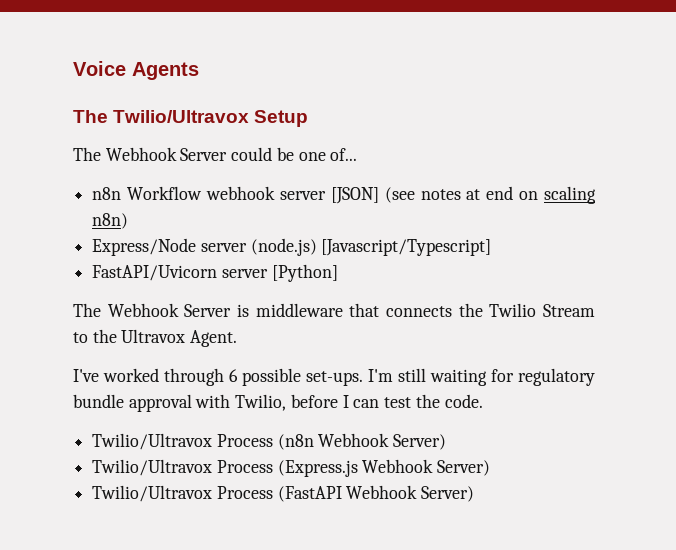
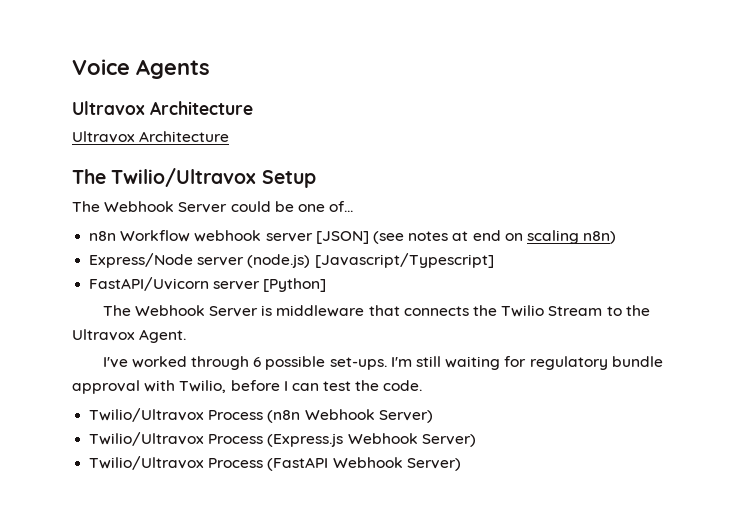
  Voice Agents
+ Ultravox Architecture
+ Ultravox Architecture

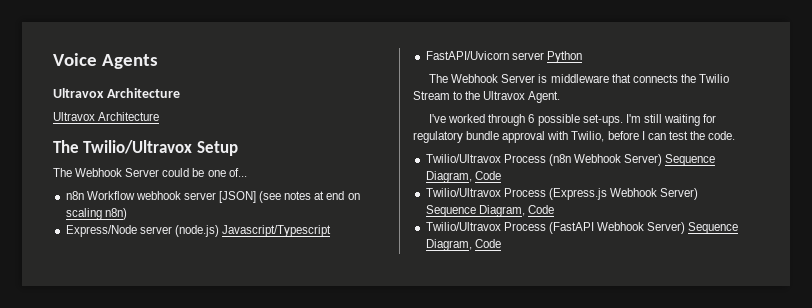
- Express/Node server (node.js) [Javascript/Typescript]
+ Express/Node server (node.js) Javascript/Typescript
- FastAPI/Uvicorn server [Python]
+ FastAPI/Uvicorn server Python
- Twilio/Ultravox Process (n8n Webhook Server)
+ Twilio/Ultravox Process (n8n Webhook Server) Sequence Diagram, Code
- Twilio/Ultravox Process (Express.js Webhook Server)
+ Twilio/Ultravox Process (Express.js Webhook Server) Sequence Diagram, Code
- Twilio/Ultravox Process (FastAPI Webhook Server)
+ Twilio/Ultravox Process (FastAPI Webhook Server) Sequence Diagram, Code

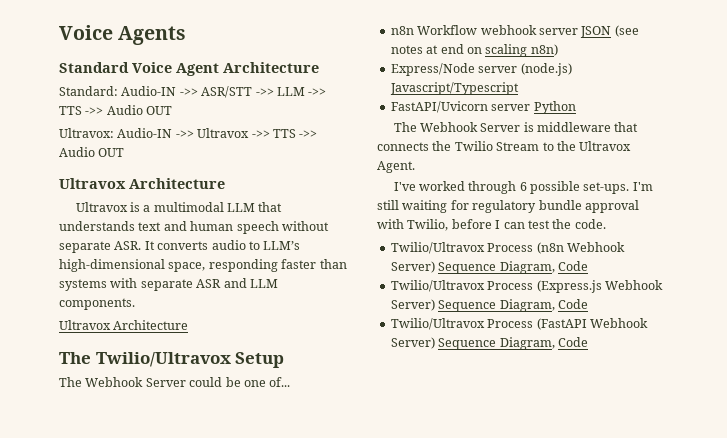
  Voice Agents
+ Standard Voice Agent Architecture
+ Standard: Audio-IN ->> ASR/STT ->> LLM ->> TTS ->> Audio OUT
+ Ultravox: Audio-IN ->> Ultravox ->> TTS ->> Audio OUT
  Ultravox Architecture
+ Ultravox is a multimodal LLM that understands text and human speech without separate ASR. It converts audio to LLM’s high-dimensional space, responding faster than systems with separate ASR and LLM components.
- n8n Workflow webhook server [JSON] (see notes at end on scaling n8n)
+ n8n Workflow webhook server JSON (see notes at end on scaling n8n)

